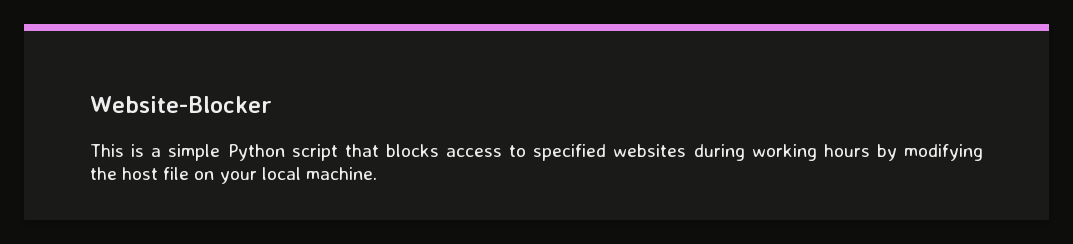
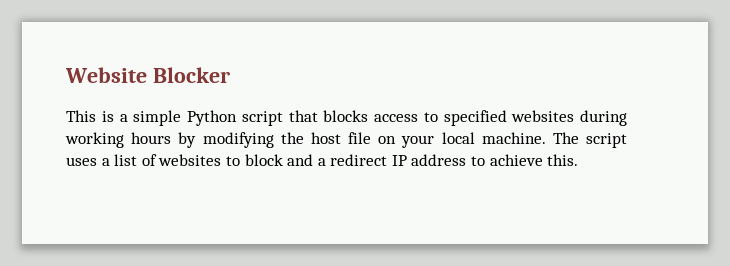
- Website-Blocker
+ Website Blocker
+ The script uses a list of websites to block and a redirect IP address to achieve this.

